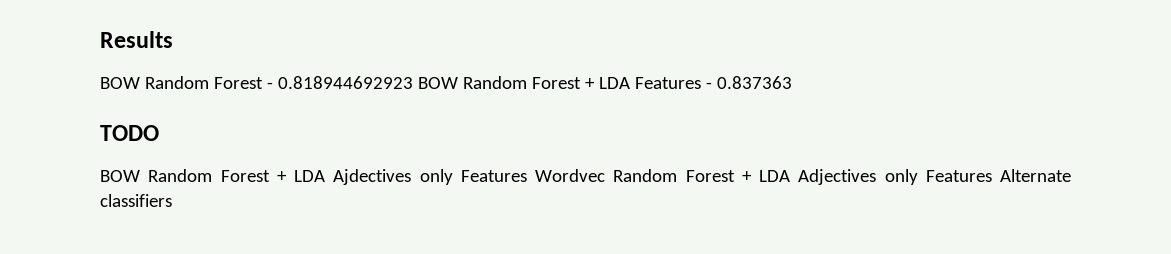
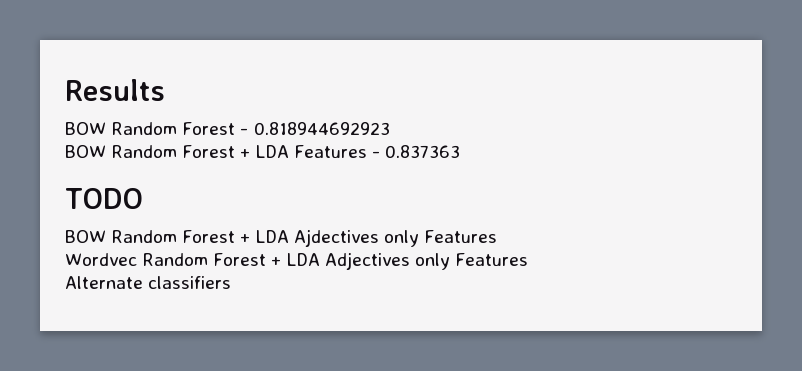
- BOW Random Forest - 0.818944692923 BOW Random Forest + LDA Features - 0.837363
+ BOW Random Forest - 0.818944692923
+ BOW Random Forest + LDA Features - 0.837363
- BOW Random Forest + LDA Ajdectives only Features Wordvec Random Forest + LDA Adjectives only Features Alternate classifiers
+ BOW Random Forest + LDA Ajdectives only Features
+ Wordvec Random Forest + LDA Adjectives only Features
+ Alternate classifiers

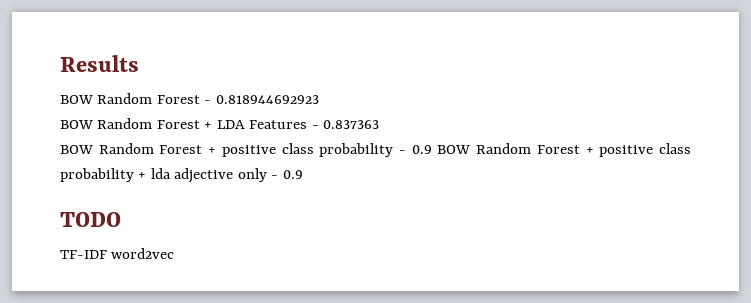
+ BOW Random Forest + positive class probability - 0.9 BOW Random Forest + positive class probability + lda adjective only - 0.9
  TODO
- BOW Random Forest + LDA Ajdectives only Features
- Wordvec Random Forest + LDA Adjectives only Features
- Alternate classifiers
+ TF-IDF word2vec

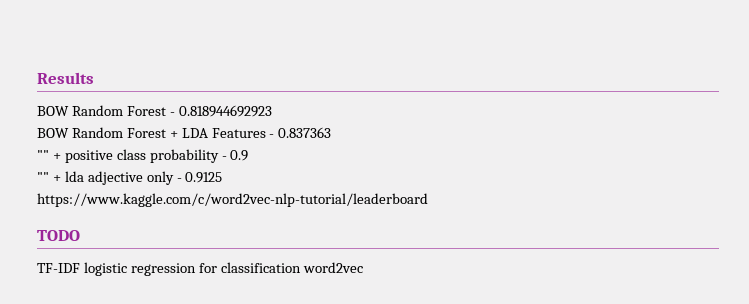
- BOW Random Forest + positive class probability - 0.9 BOW Random Forest + positive class probability + lda adjective only - 0.9
+ "" + positive class probability - 0.9
+ "" + lda adjective only - 0.9125
+ https://www.kaggle.com/c/word2vec-nlp-tutorial/leaderboard
- TF-IDF word2vec
+ TF-IDF logistic regression for classification word2vec

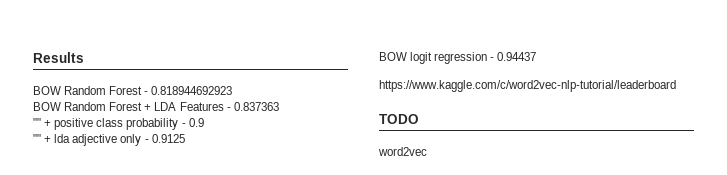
+ BOW logit regression - 0.94437
  https://www.kaggle.com/c/word2vec-nlp-tutorial/leaderboard
  TODO
- TF-IDF logistic regression for classification word2vec
+ word2vec

